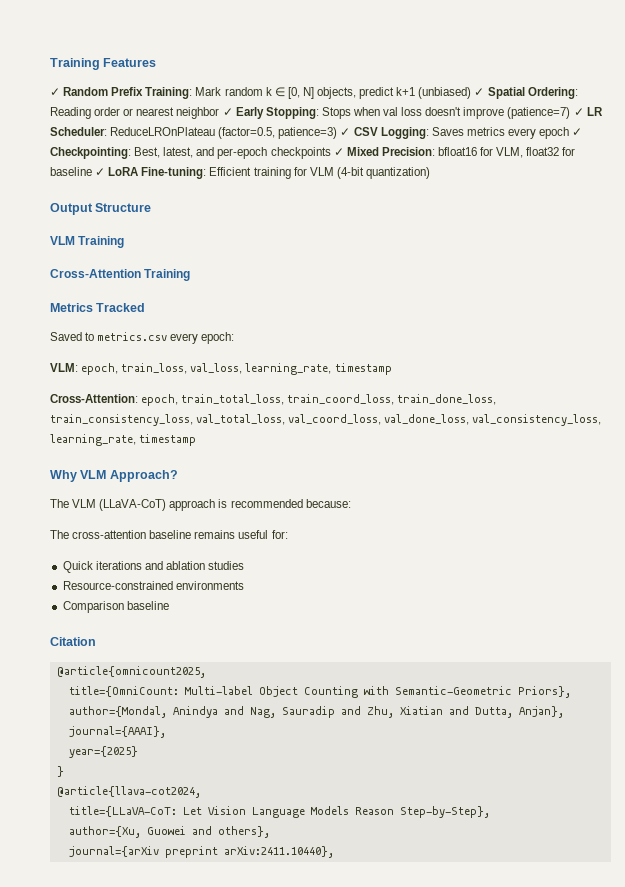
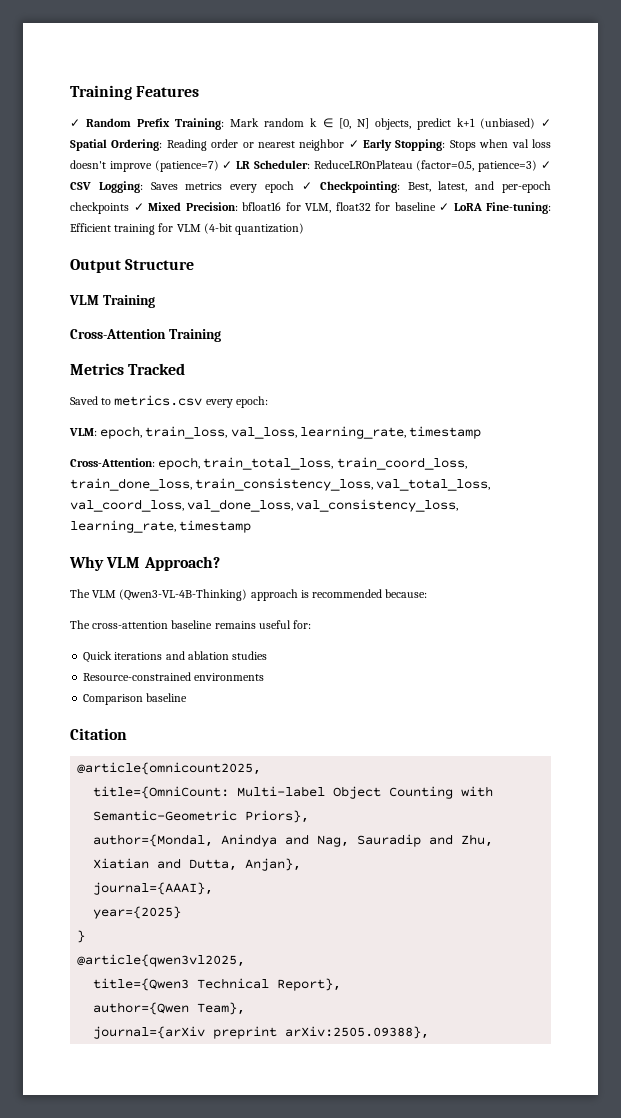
- The VLM (LLaVA-CoT) approach is recommended because:
+ The VLM (Qwen3-VL-4B-Thinking) approach is recommended because:
- @article{llava-cot2024,
- title={LLaVA-CoT: Let Vision Language Models Reason Step-by-Step},
- author={Xu, Guowei and others},
+ @article{qwen3vl2025,
+ title={Qwen3 Technical Report},
+ author={Qwen Team},
- journal={arXiv preprint arXiv:2411.10440},
+ journal={arXiv preprint arXiv:2505.09388},

